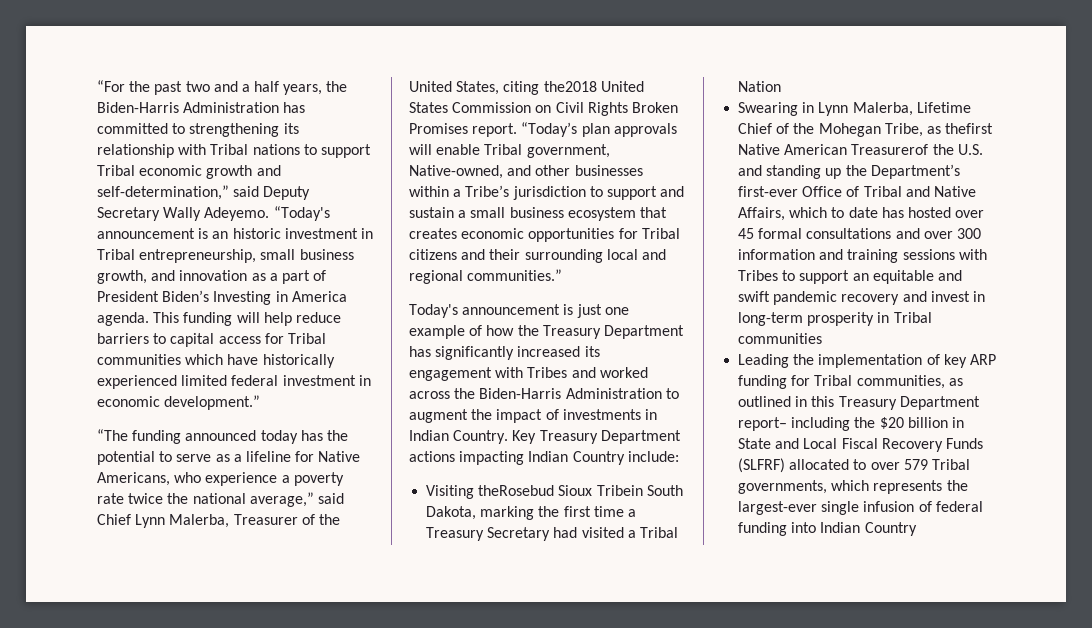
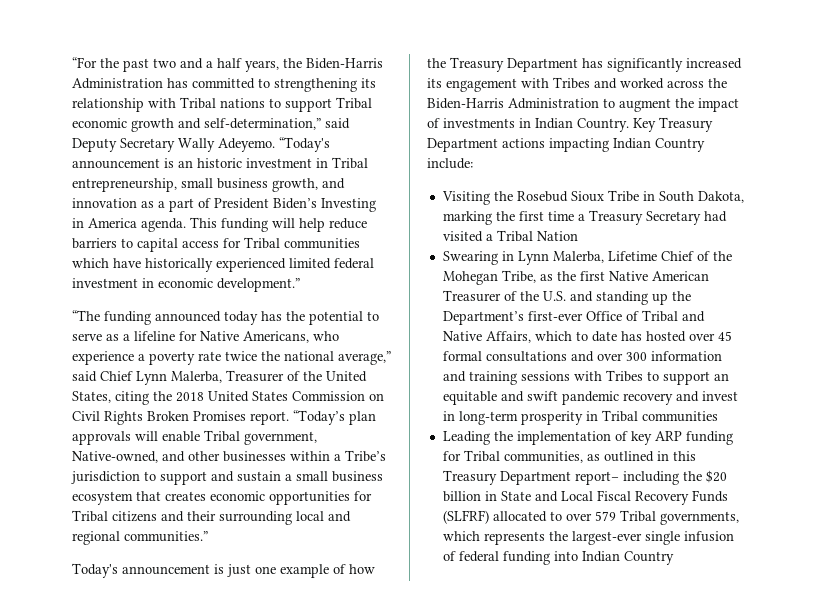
- “The funding announced today has the potential to serve as a lifeline for Native Americans, who experience a poverty rate twice the national average,” said Chief Lynn Malerba, Treasurer of the United States, citing the2018 United States Commission on Civil Rights Broken Promises report.
+ “The funding announced today has the potential to serve as a lifeline for Native Americans, who experience a poverty rate twice the national average,” said Chief Lynn Malerba, Treasurer of the United States, citing the 2018 United States Commission on Civil Rights Broken Promises report.
- Visiting theRosebud Sioux Tribein South Dakota, marking the first time a Treasury Secretary had visited a Tribal Nation
+ Visiting the Rosebud Sioux Tribe in South Dakota, marking the first time a Treasury Secretary had visited a Tribal Nation
- Swearing in Lynn Malerba, Lifetime Chief of the Mohegan Tribe, as thefirst Native American Treasurerof the U.S. and standing up the Department’s first-ever Office of Tribal and Native Affairs, which to date has hosted over 45 formal consultations and over 300 information and training sessions with Tribes to support an equitable and swift pandemic recovery and invest in long-term prosperity in Tribal communities
+ Swearing in Lynn Malerba, Lifetime Chief of the Mohegan Tribe, as the first Native American Treasurer of the U.S. and standing up the Department’s first-ever Office of Tribal and Native Affairs, which to date has hosted over 45 formal consultations and over 300 information and training sessions with Tribes to support an equitable and swift pandemic recovery and invest in long-term prosperity in Tribal communities

